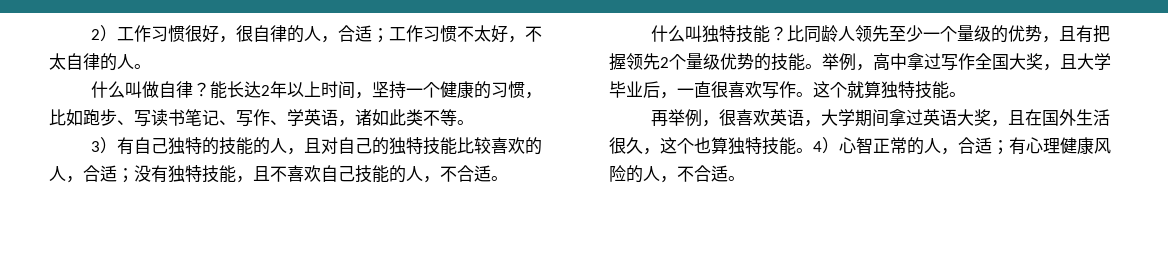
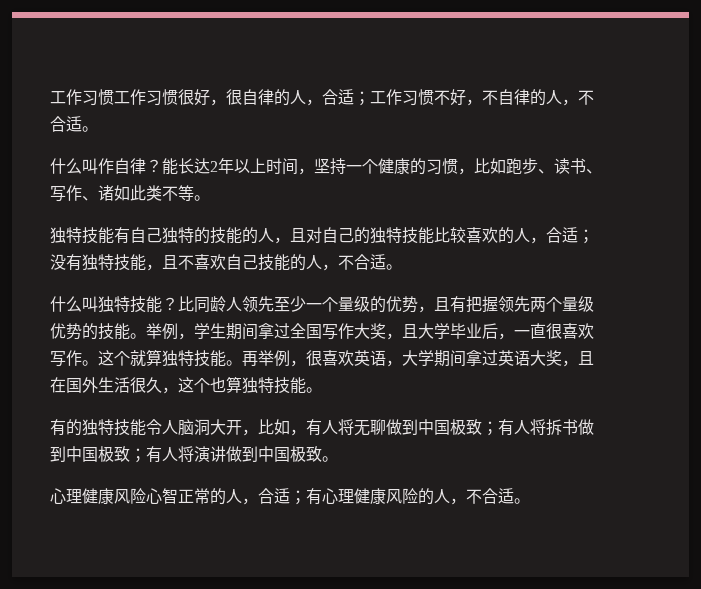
- 2）工作习惯很好，很自律的人，合适；工作习惯不太好，不太自律的人。
- 什么叫做自律？
+ 工作习惯工作习惯很好，很自律的人，合适；工作习惯不好，不自律的人，不合适。
+ 什么叫作自律？
- 能长达2年以上时间，坚持一个健康的习惯，比如跑步、写读书笔记、写作、学英语，诸如此类不等。
+ 能长达2年以上时间，坚持一个健康的习惯，比如跑步、读书、写作、诸如此类不等。
- 3）有自己独特的技能的人，且对自己的独特技能比较喜欢的人，合适；没有独特技能，且不喜欢自己技能的人，不合适。
+ 独特技能有自己独特的技能的人，且对自己的独特技能比较喜欢的人，合适；没有独特技能，且不喜欢自己技能的人，不合适。
- 比同龄人领先至少一个量级的优势，且有把握领先2个量级优势的技能。
+ 比同龄人领先至少一个量级的优势，且有把握领先两个量级优势的技能。
- 举例，高中拿过写作全国大奖，且大学毕业后，一直很喜欢写作。
+ 举例，学生期间拿过全国写作大奖，且大学毕业后，一直很喜欢写作。
- 这个就算独特技能。
- 再举例，很喜欢英语，大学期间拿过英语大奖，且在国外生活很久，这个也算独特技能。4）心智正常的人，合适；有心理健康风险的人，不合适。
+ 这个就算独特技能。再举例，很喜欢英语，大学期间拿过英语大奖，且在国外生活很久，这个也算独特技能。
+ 有的独特技能令人脑洞大开，比如，有人将无聊做到中国极致；有人将拆书做到中国极致；有人将演讲做到中国极致。
+ 心理健康风险心智正常的人，合适；有心理健康风险的人，不合适。

